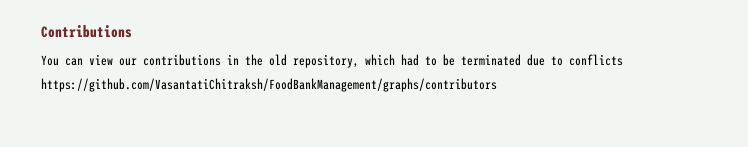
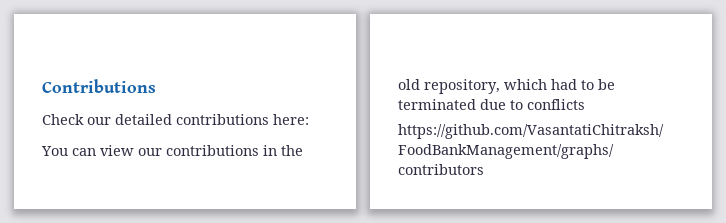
+ Check our detailed contributions here:

